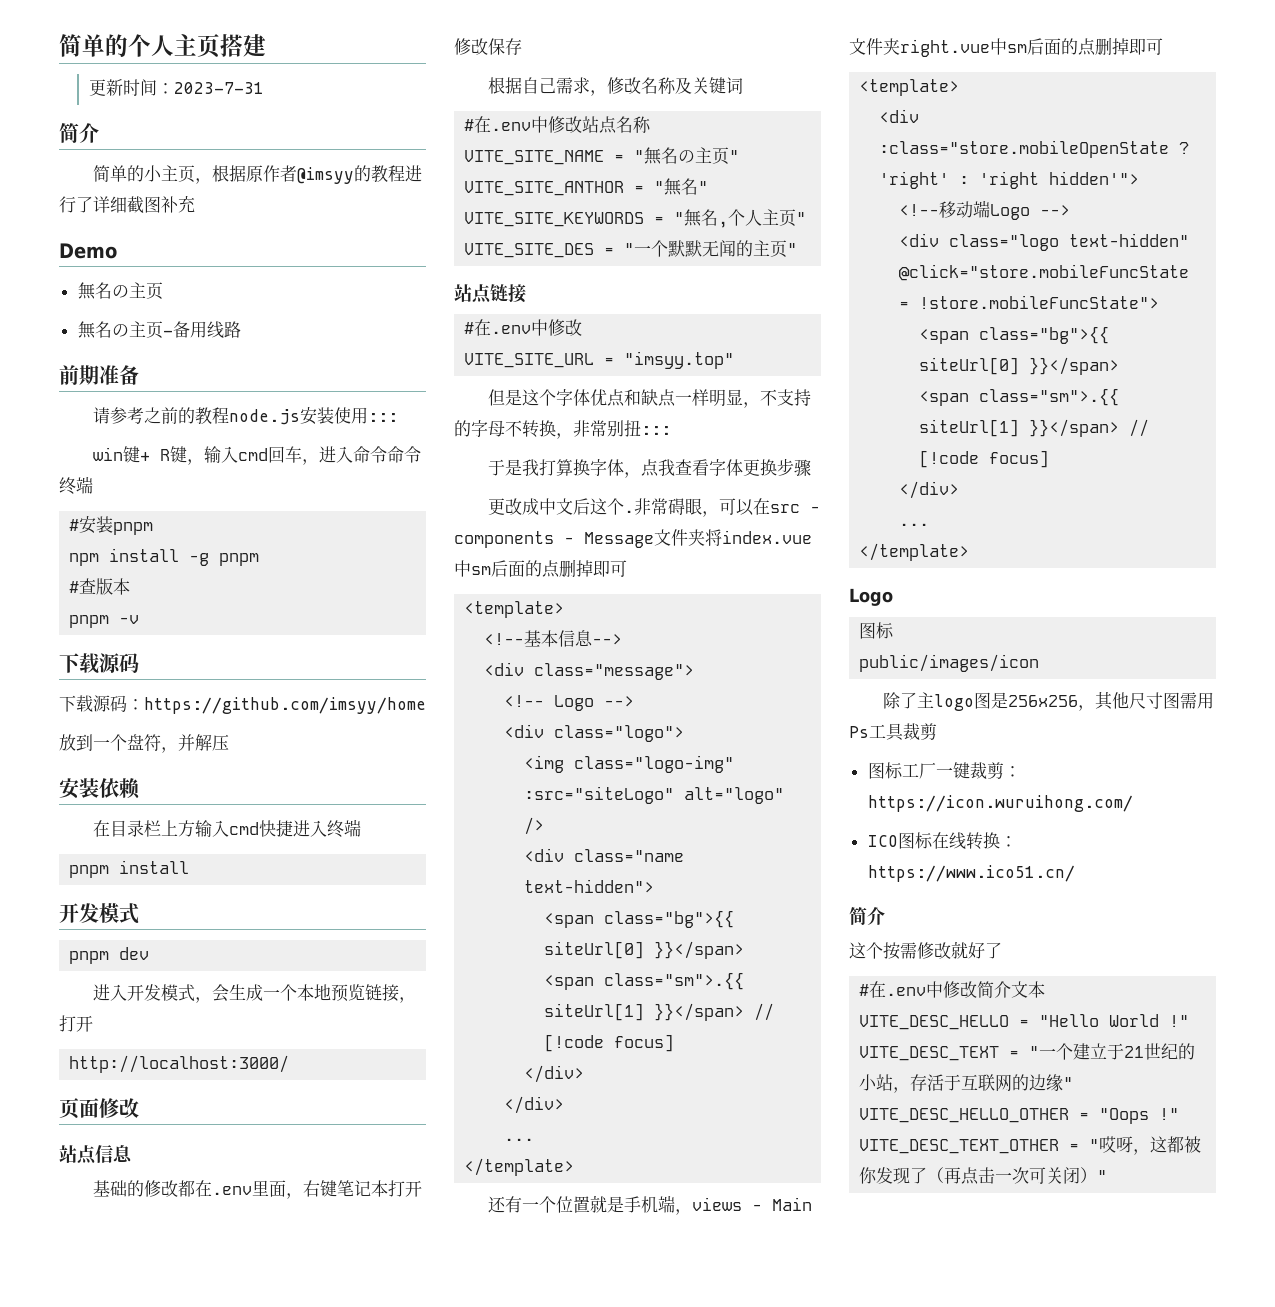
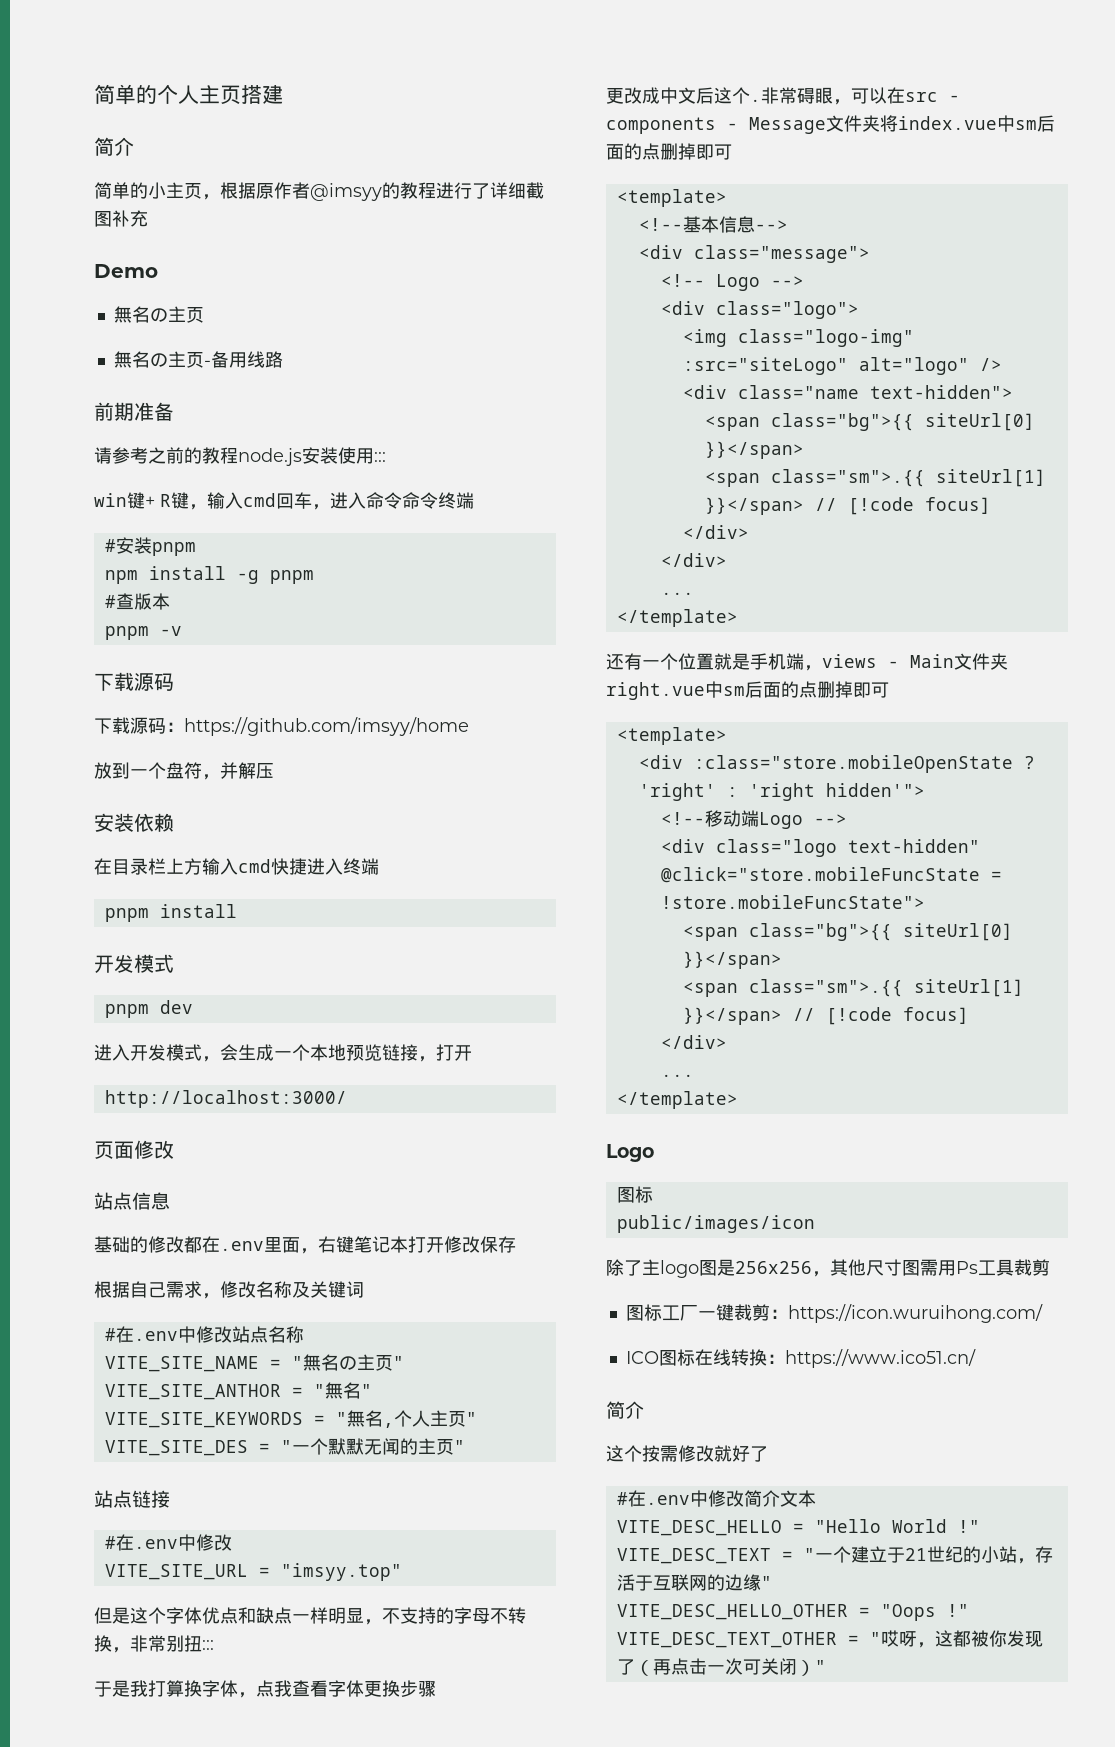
- 更新时间：2023-7-31

